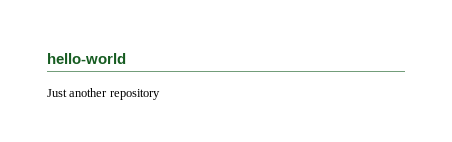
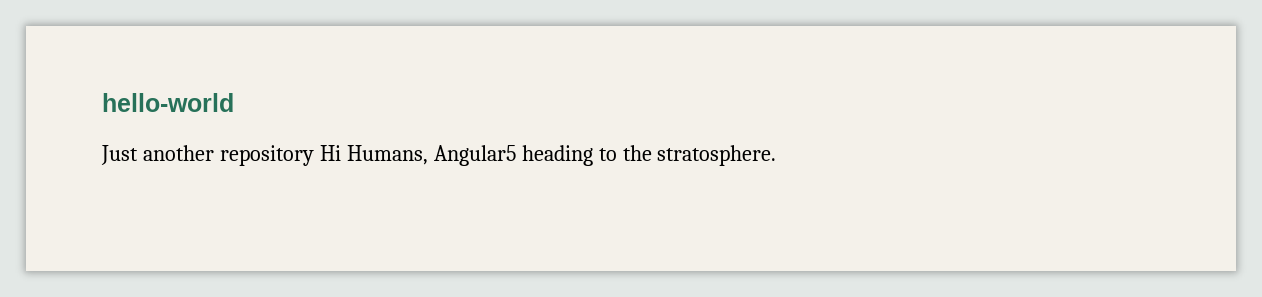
- Just another repository
+ Just another repository Hi Humans, Angular5 heading to the stratosphere.

